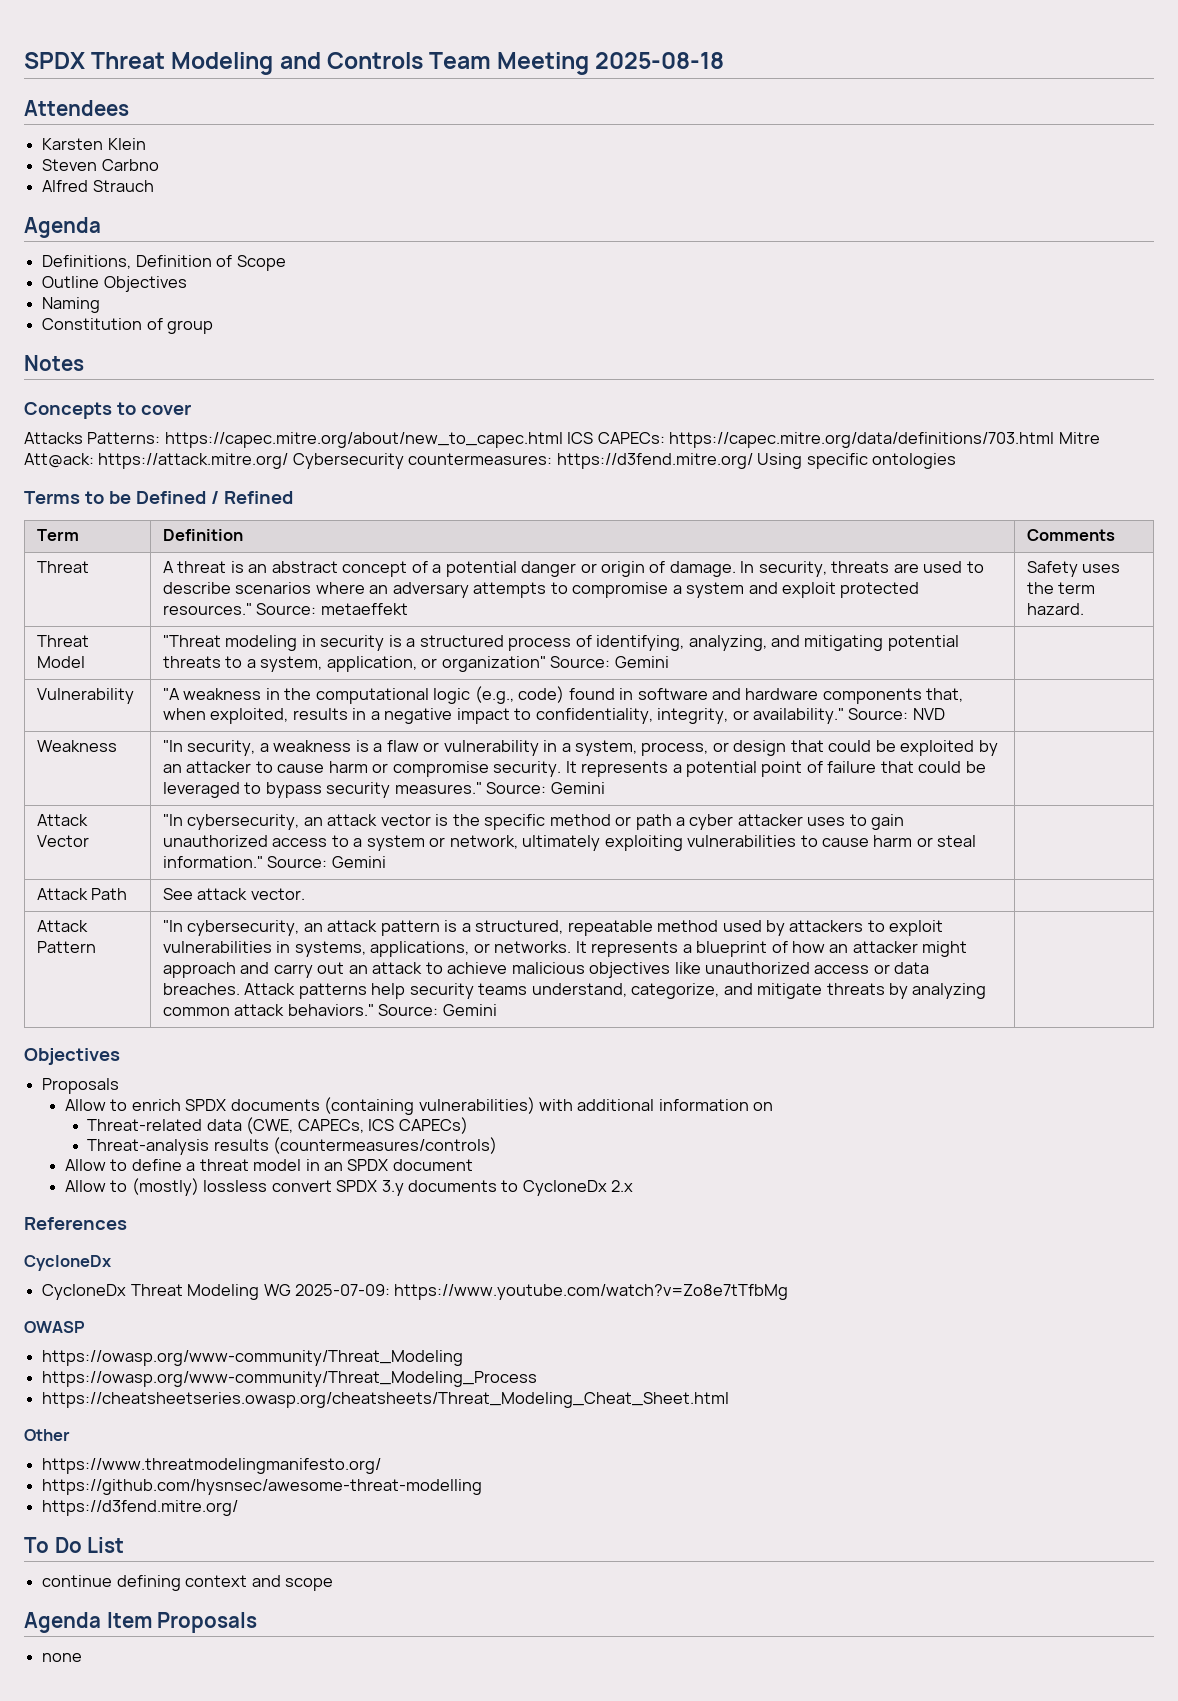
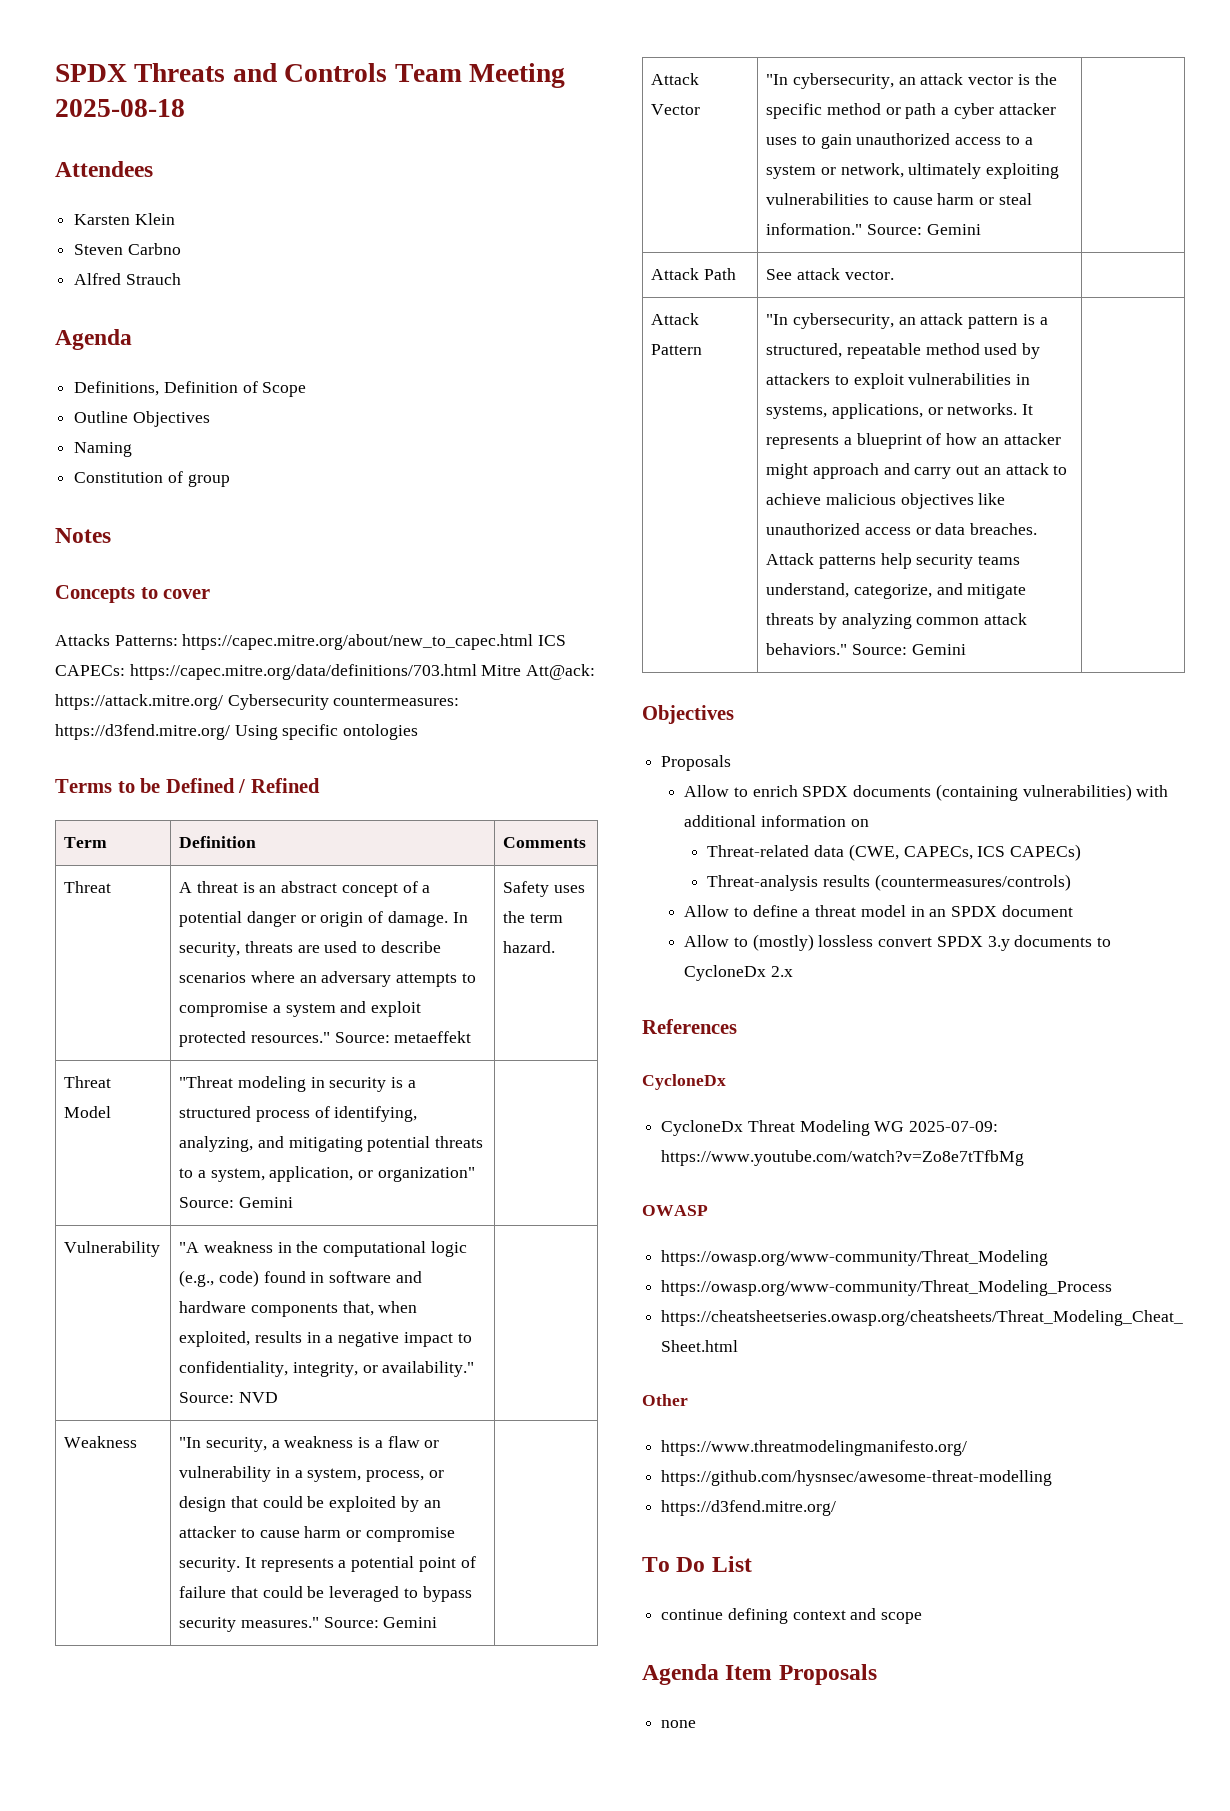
- SPDX Threat Modeling and Controls Team Meeting 2025-08-18
+ SPDX Threats and Controls Team Meeting 2025-08-18

